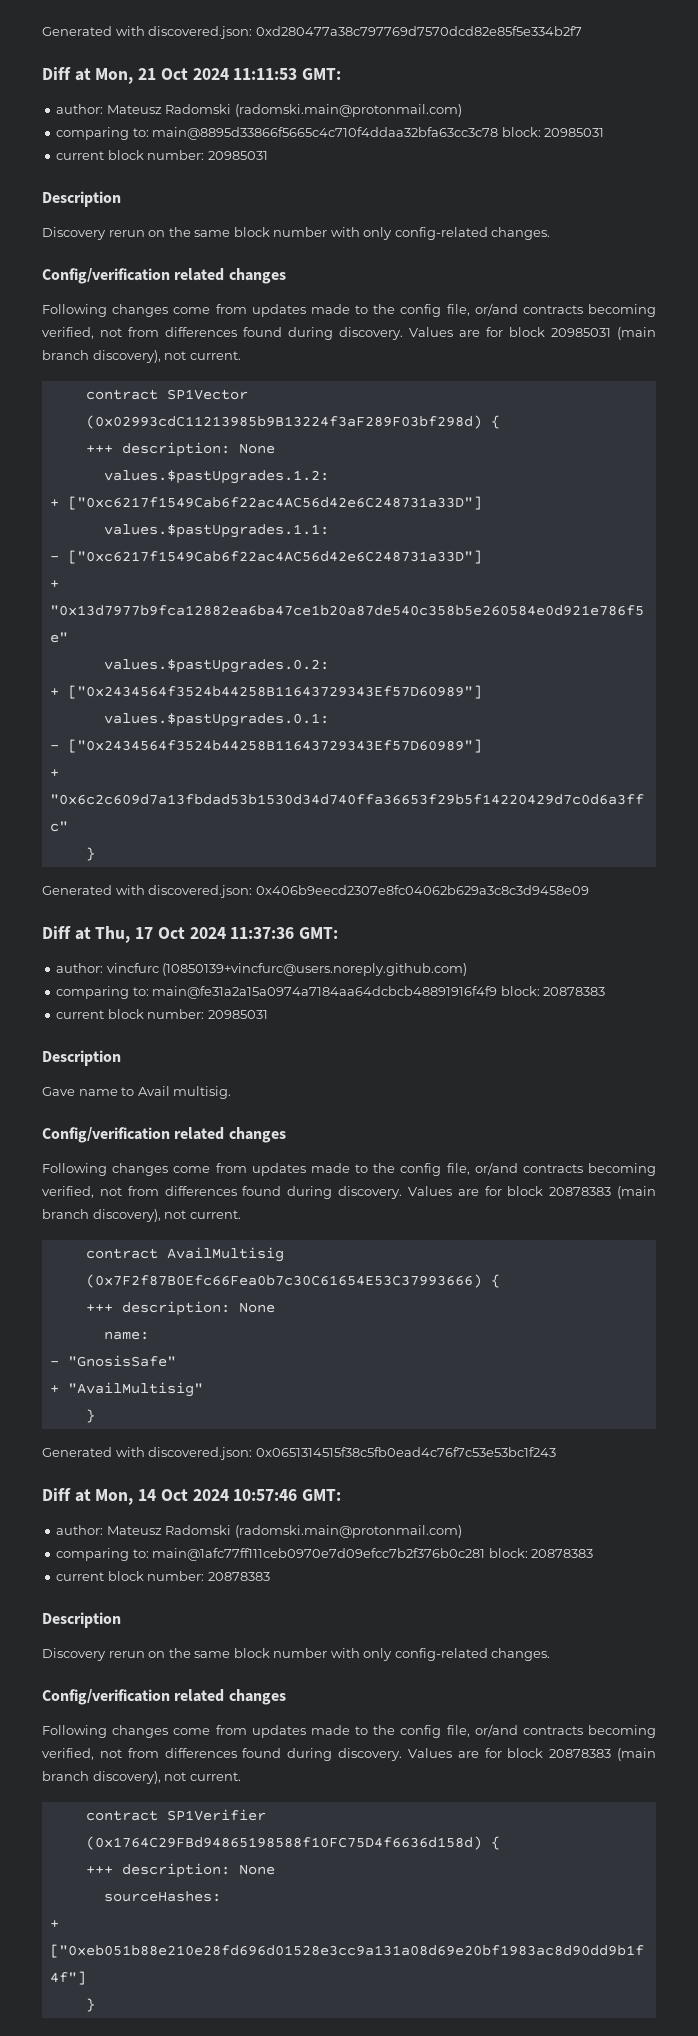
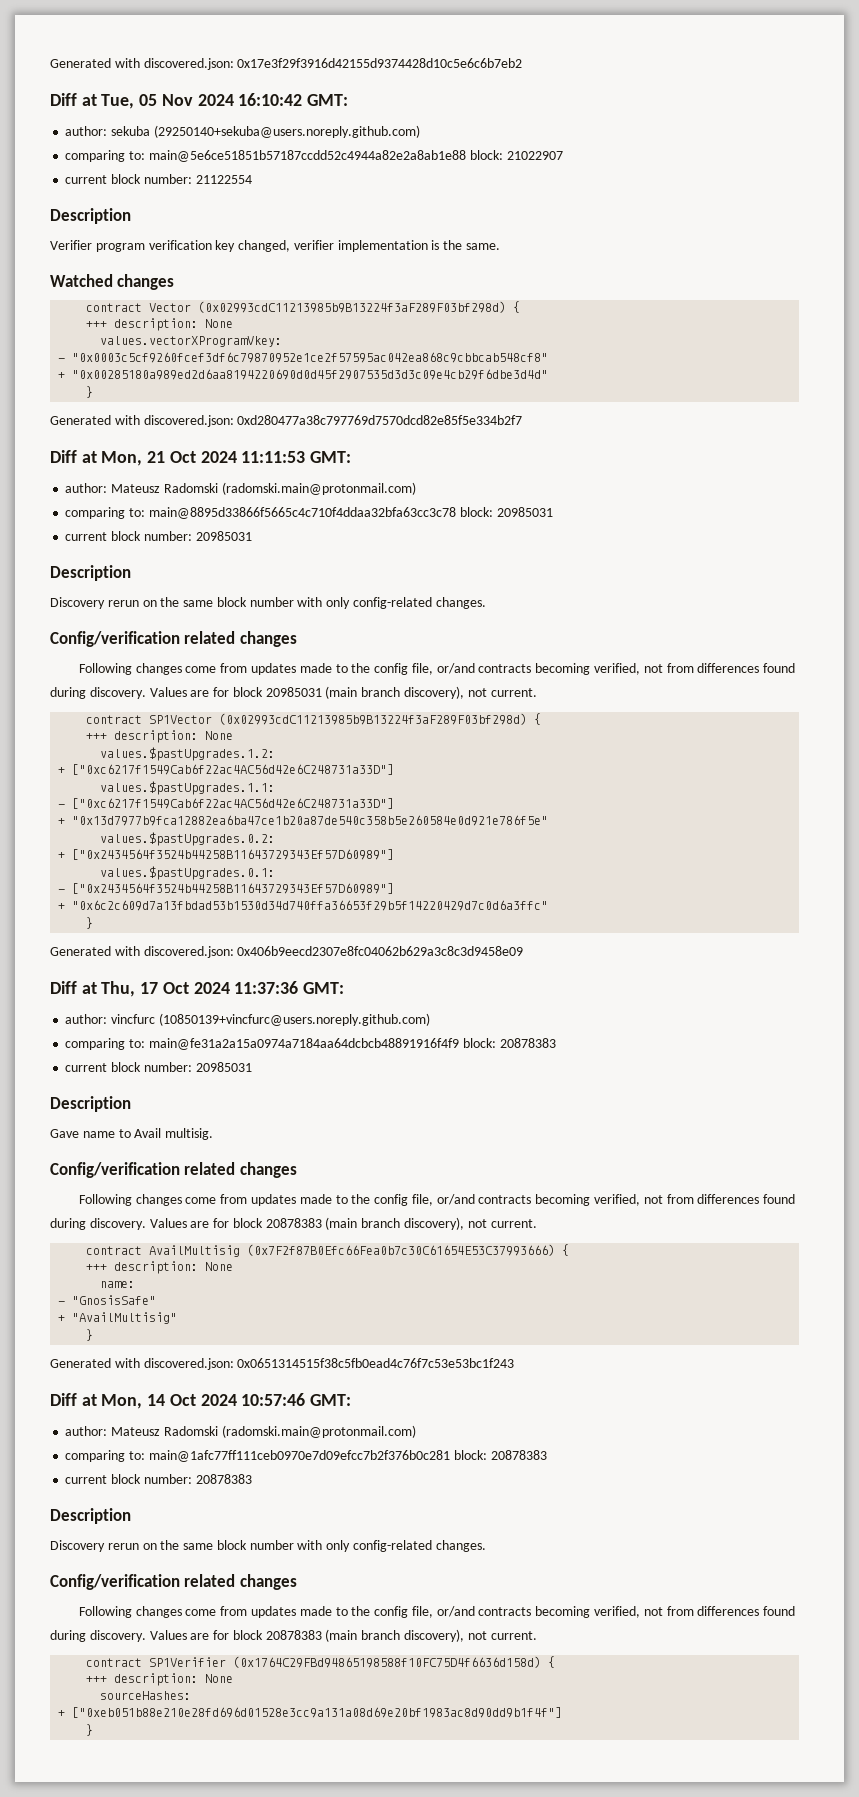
+ Generated with discovered.json: 0x17e3f29f3916d42155d9374428d10c5e6c6b7eb2
+ Diff at Tue, 05 Nov 2024 16:10:42 GMT:
+ author: sekuba (29250140+sekuba@users.noreply.github.com)
+ comparing to: main@5e6ce51851b57187ccdd52c4944a82e2a8ab1e88 block: 21022907
+ current block number: 21122554
+ Description
+ Verifier program verification key changed, verifier implementation is the same.
+ Watched changes
+ contract Vector (0x02993cdC11213985b9B13224f3aF289F03bf298d) {
+ +++ description: None
+ values.vectorXProgramVkey:
+ - "0x0003c5cf9260fcef3df6c79870952e1ce2f57595ac042ea868c9cbbcab548cf8"
+ + "0x00285180a989ed2d6aa8194220690d0d45f2907535d3d3c09e4cb29f6dbe3d4d"
+ }

